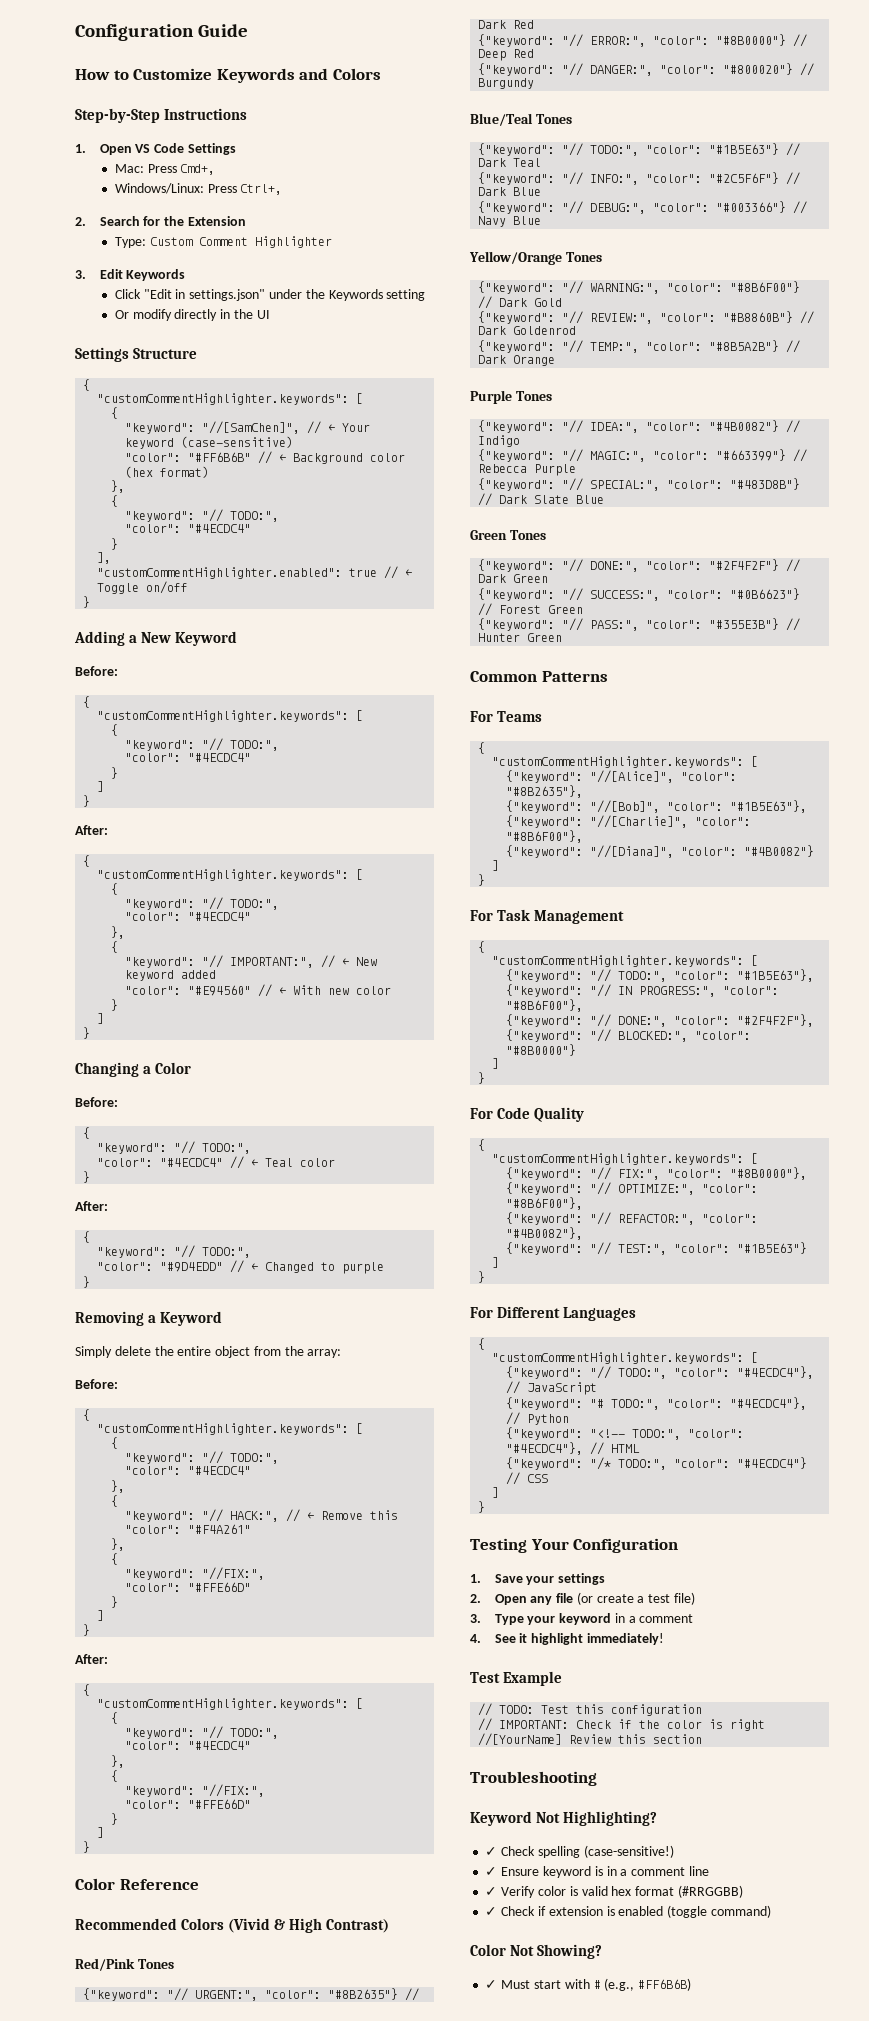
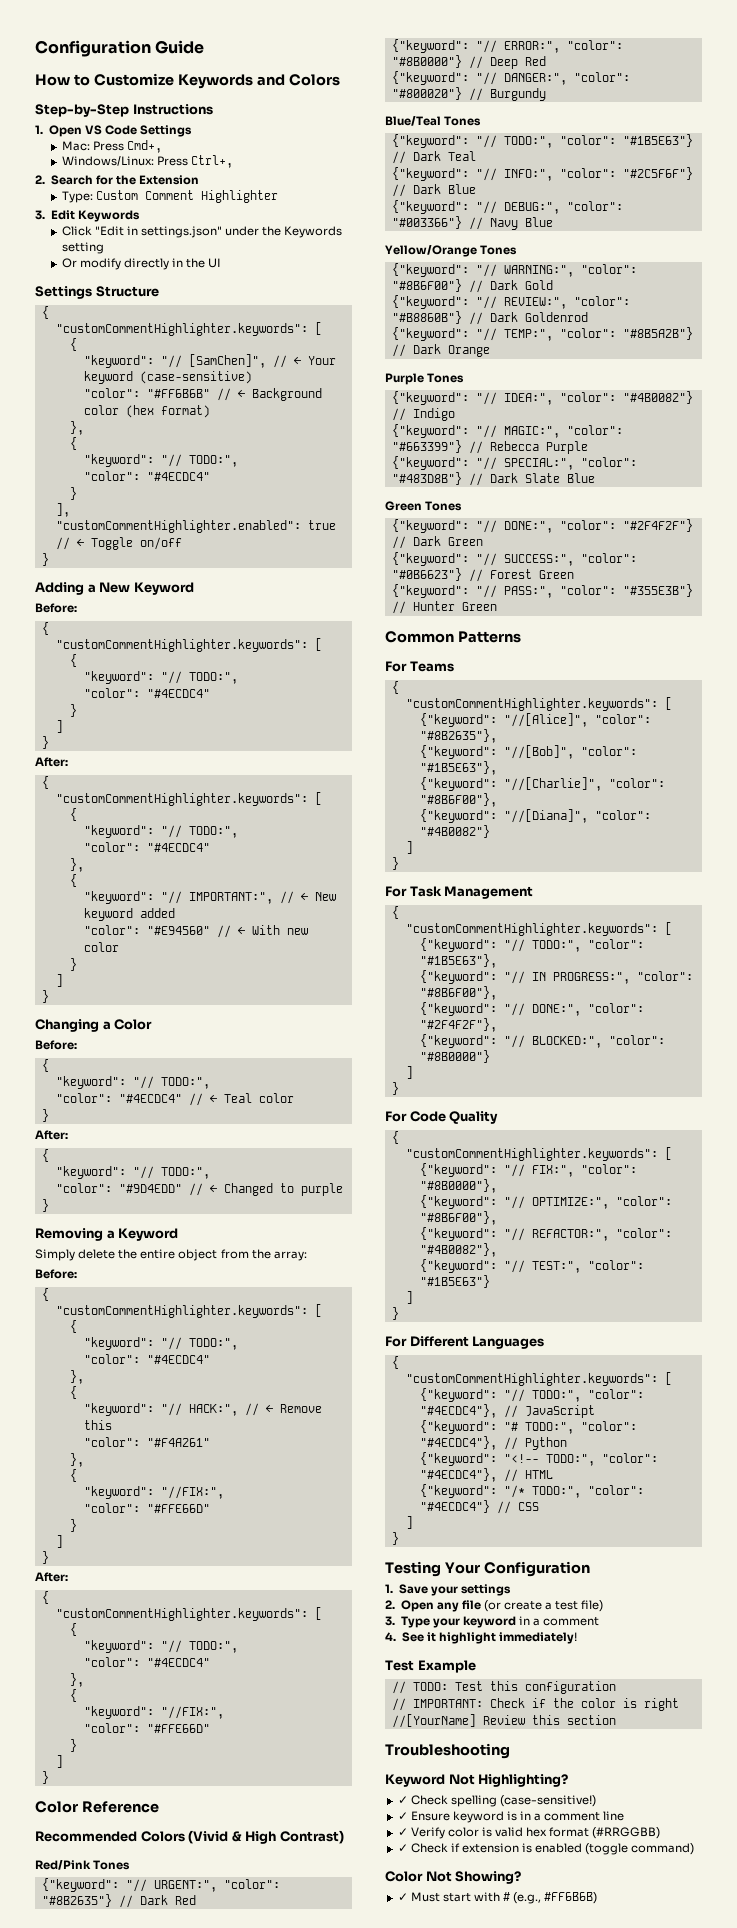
- "keyword": "//[SamChen]", // ← Your keyword (case-sensitive)
+ "keyword": "// [SamChen]", // ← Your keyword (case-sensitive)

